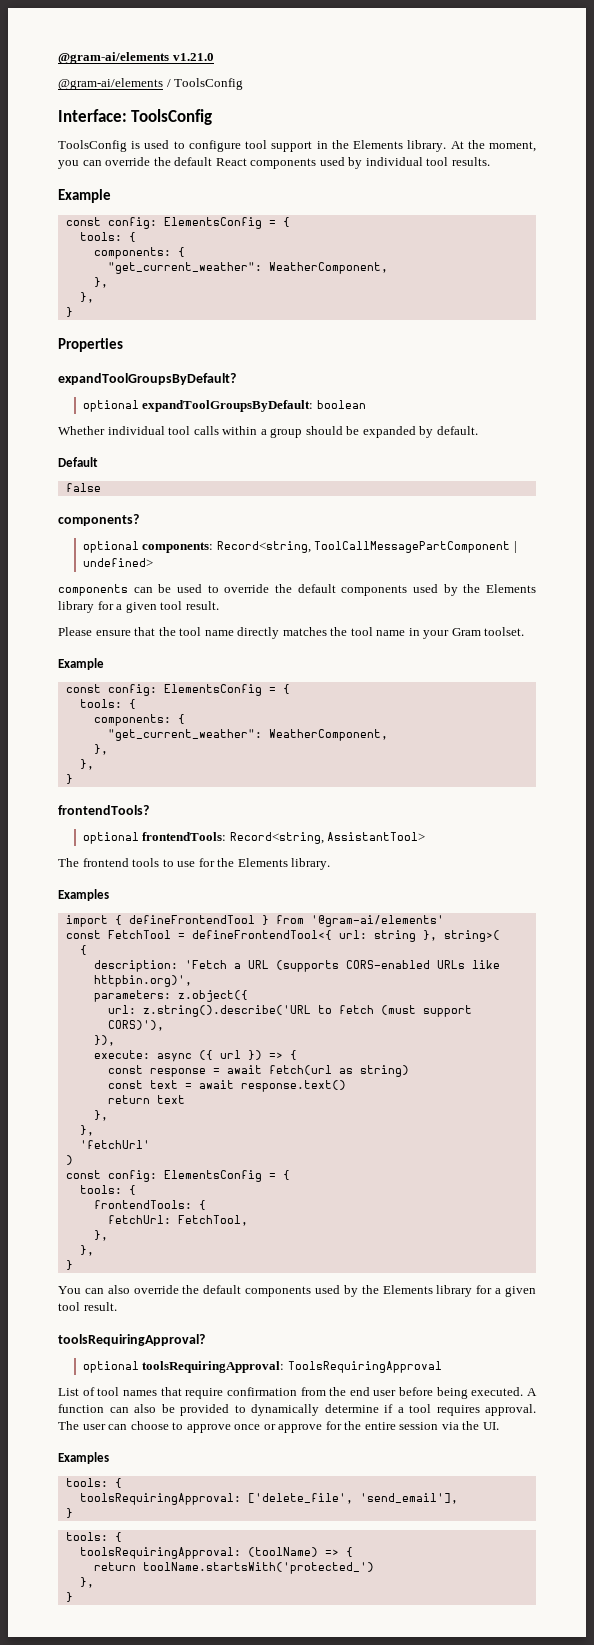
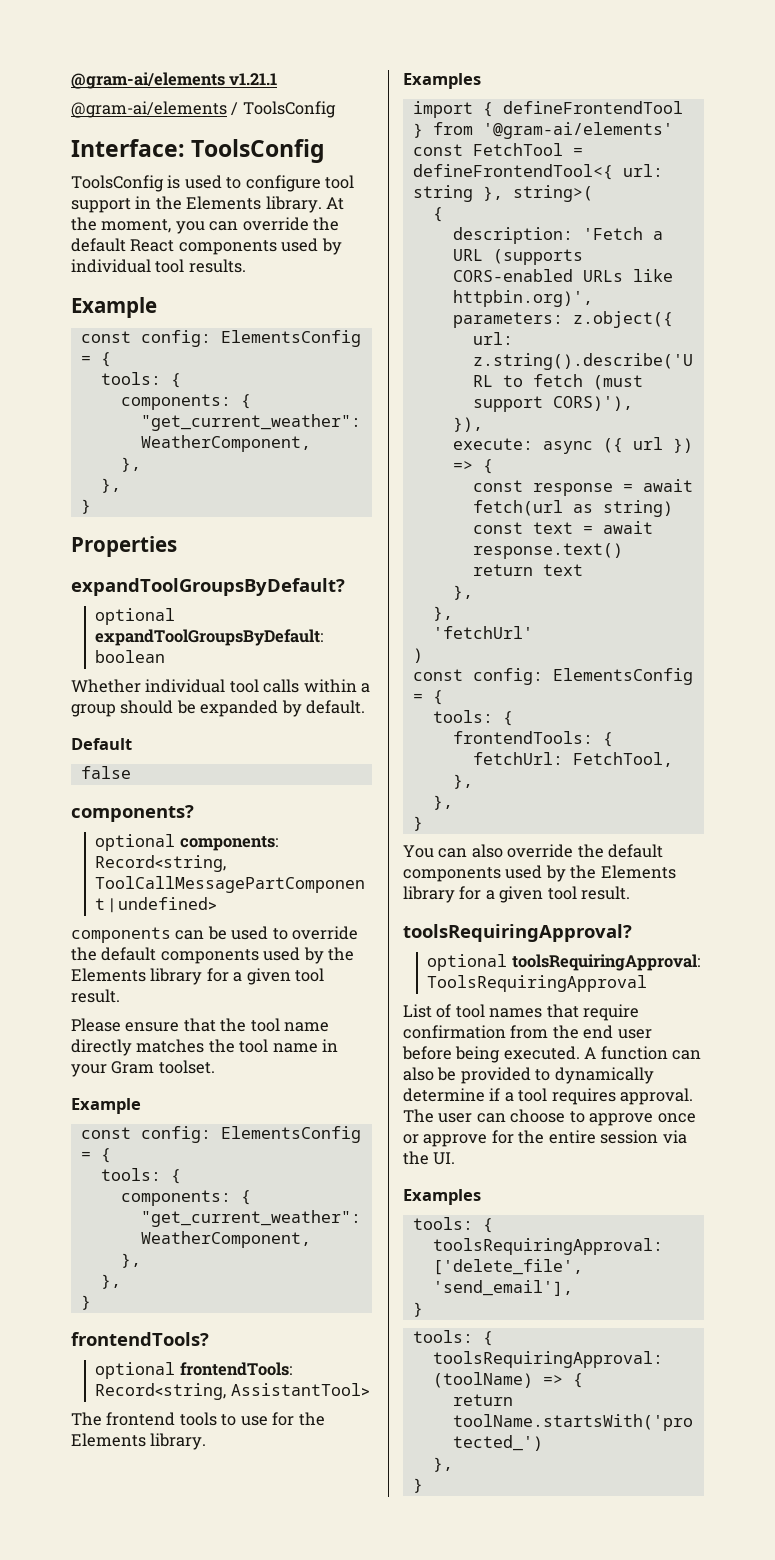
- @gram-ai/elements v1.21.0
+ @gram-ai/elements v1.21.1

